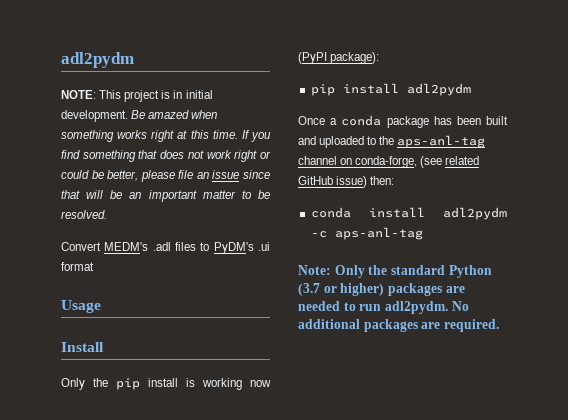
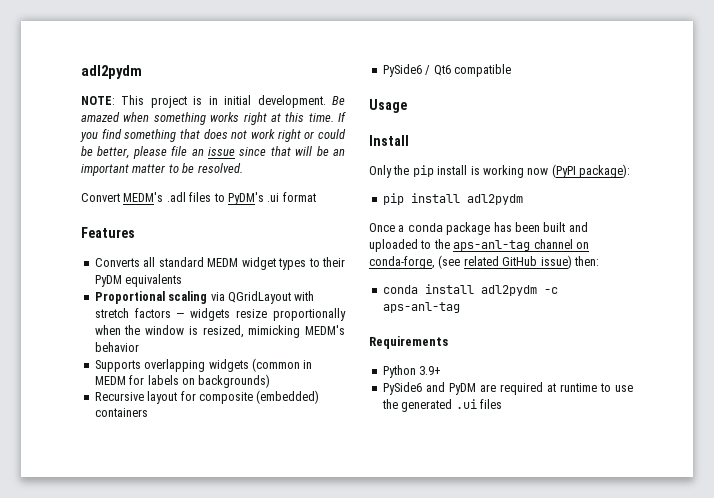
+ Features
+ Converts all standard MEDM widget types to their PyDM equivalents
+ Proportional scaling via QGridLayout with stretch factors — widgets resize proportionally when the window is resized, mimicking MEDM's behavior
+ Supports overlapping widgets (common in MEDM for labels on backgrounds)
+ Recursive layout for composite (embedded) containers
+ PySide6 / Qt6 compatible
- Note: Only the standard Python (3.7 or higher) packages are needed to run adl2pydm. No additional packages are required.
+ Requirements
+ Python 3.9+
+ PySide6 and PyDM are required at runtime to use the generated .ui files

